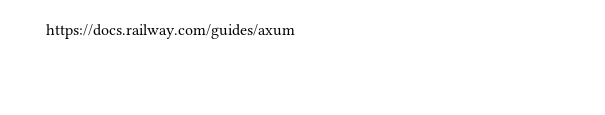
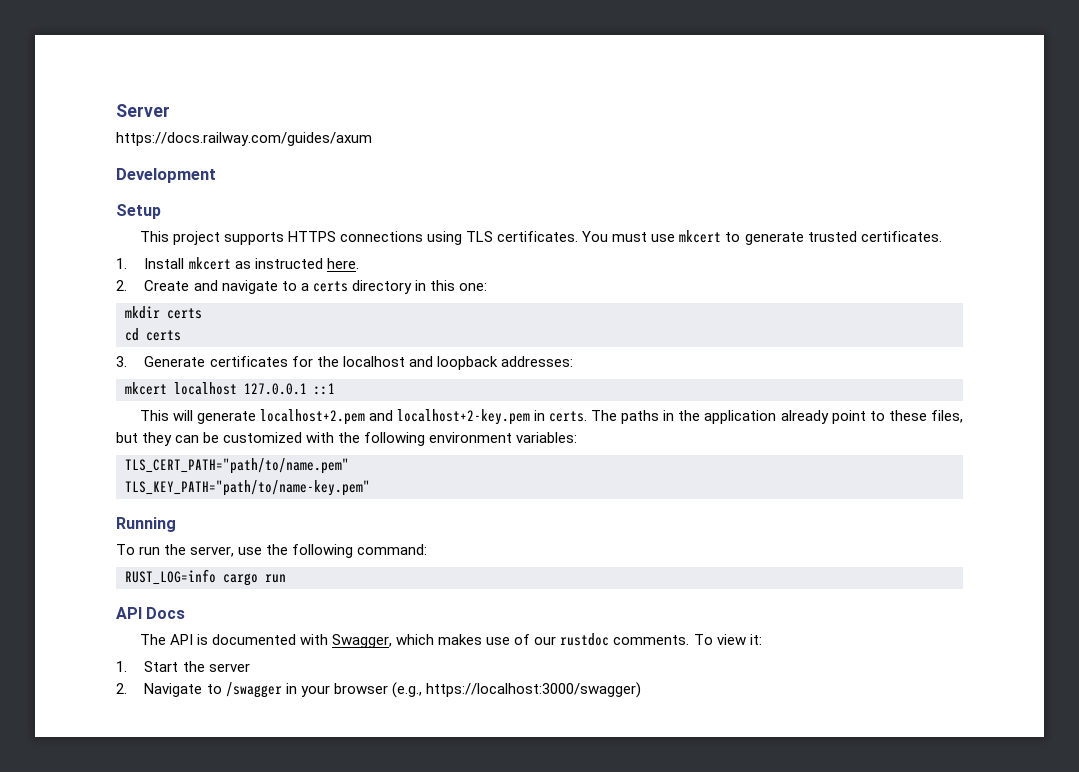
+ Server
+ Development
+ Setup
+ This project supports HTTPS connections using TLS certificates. You must use mkcert to generate trusted certificates.
+ 1. Install mkcert as instructed here.
+ 2. Create and navigate to a certs directory in this one:
+ mkdir certs
+ cd certs
+ 3. Generate certificates for the localhost and loopback addresses:
+ mkcert localhost 127.0.0.1 ::1
+ This will generate localhost+2.pem and localhost+2-key.pem in certs. The paths in the application already point to these files, but they can be customized with the following environment variables:
+ TLS_CERT_PATH="path/to/name.pem"
+ TLS_KEY_PATH="path/to/name-key.pem"
+ Running
+ To run the server, use the following command:
+ RUST_LOG=info cargo run
+ API Docs
+ The API is documented with Swagger, which makes use of our rustdoc comments. To view it:
+ 1. Start the server
+ 2. Navigate to /swagger in your browser (e.g., https://localhost:3000/swagger)

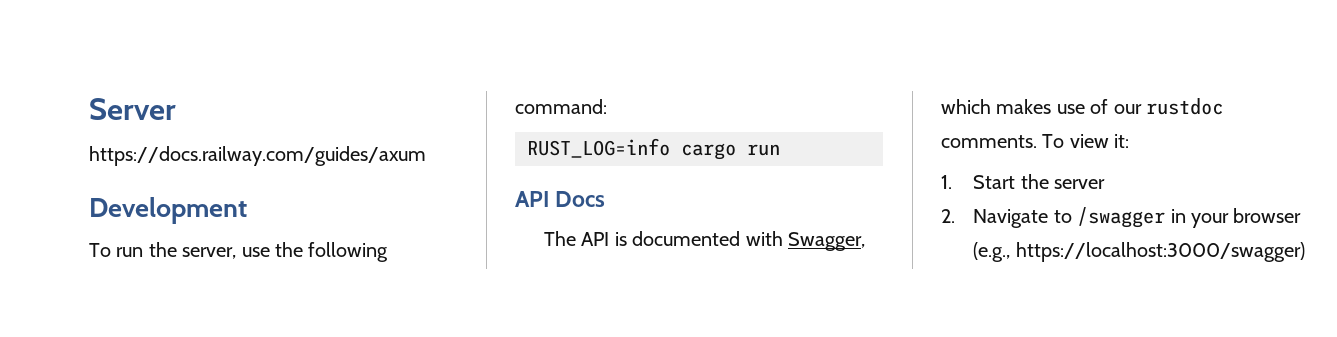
- Setup
- This project supports HTTPS connections using TLS certificates. You must use mkcert to generate trusted certificates.
- 1. Install mkcert as instructed here.
- 2. Create and navigate to a certs directory in this one:
- mkdir certs
- cd certs
- 3. Generate certificates for the localhost and loopback addresses:
- mkcert localhost 127.0.0.1 ::1
- This will generate localhost+2.pem and localhost+2-key.pem in certs. The paths in the application already point to these files, but they can be customized with the following environment variables:
- TLS_CERT_PATH="path/to/name.pem"
- TLS_KEY_PATH="path/to/name-key.pem"
- Running

